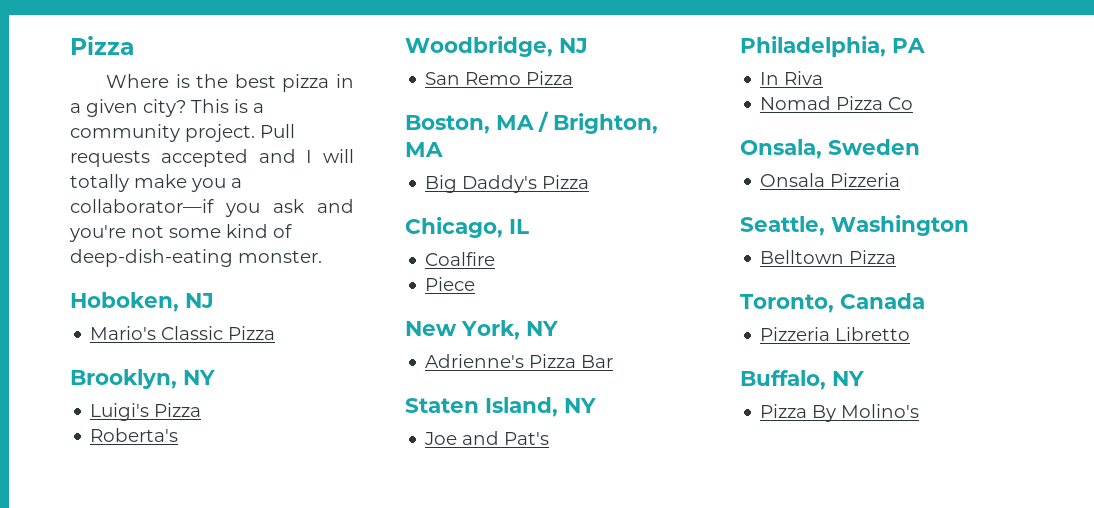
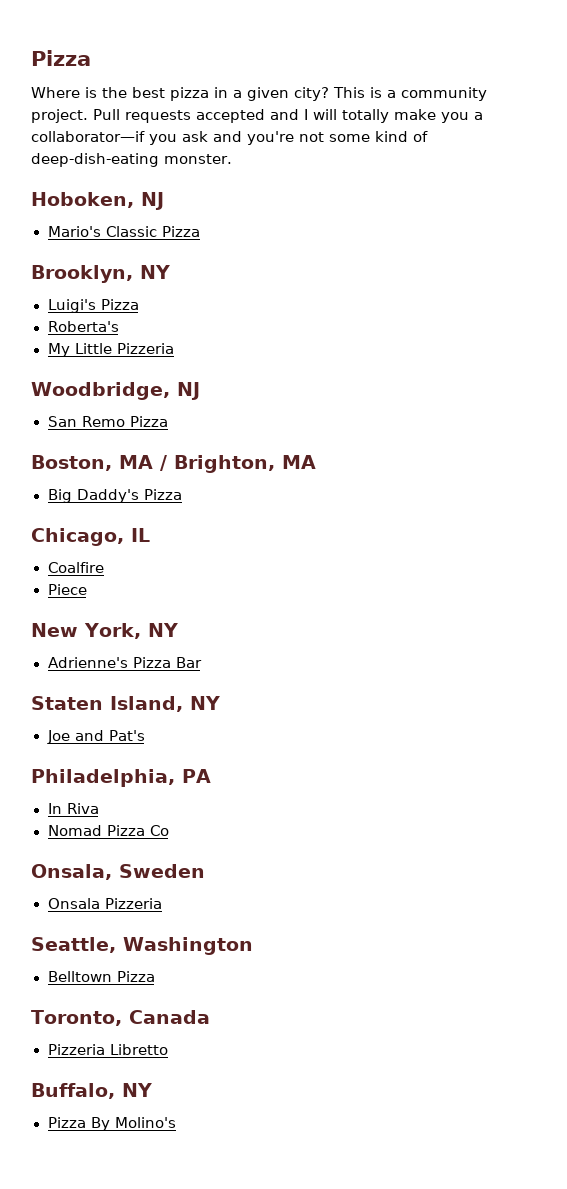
+ My Little Pizzeria

